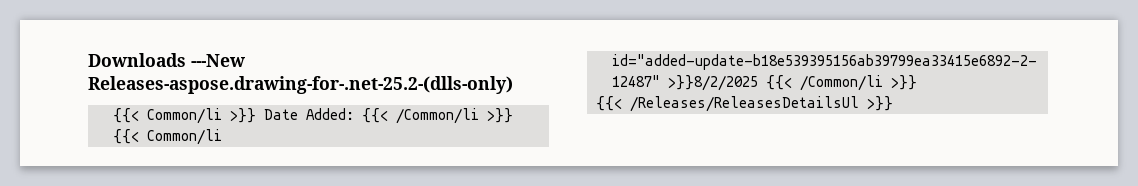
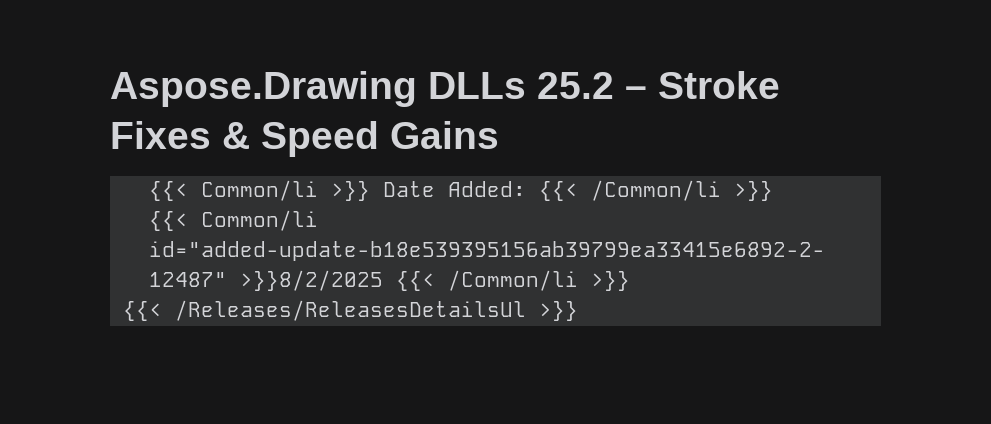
- Downloads ---New Releases-aspose.drawing-for-.net-25.2-(dlls-only)
+ Aspose.Drawing DLLs 25.2 – Stroke Fixes & Speed Gains

